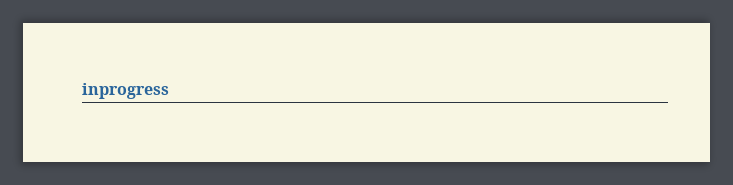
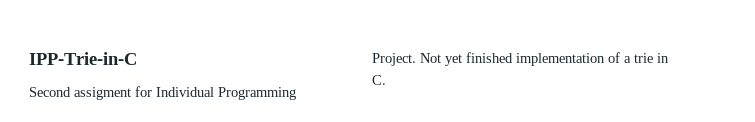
- inprogress
+ IPP-Trie-in-C
+ Second assigment for Individual Programming Project. Not yet finished implementation of a trie in C.

